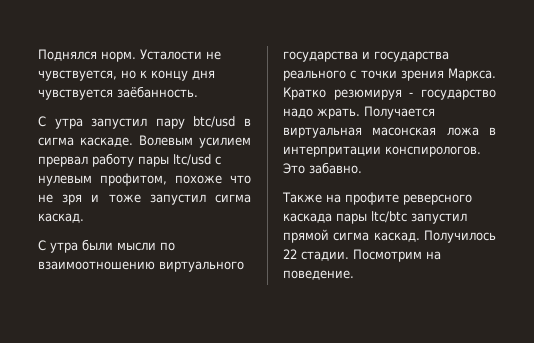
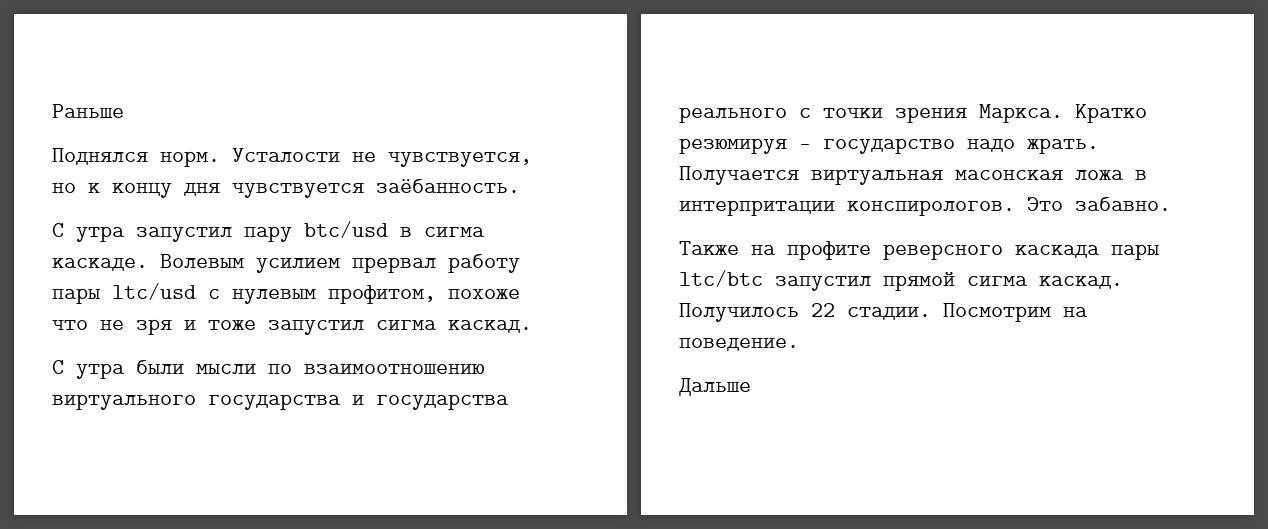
+ Раньше
+ Дальше

